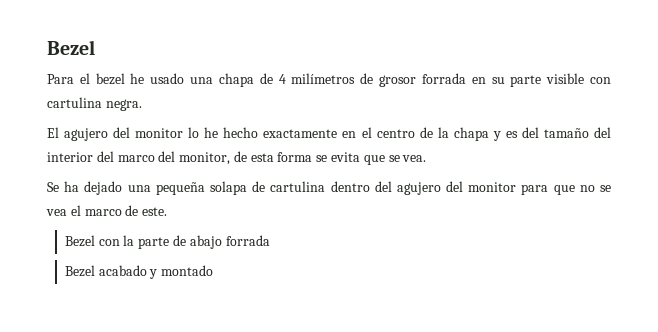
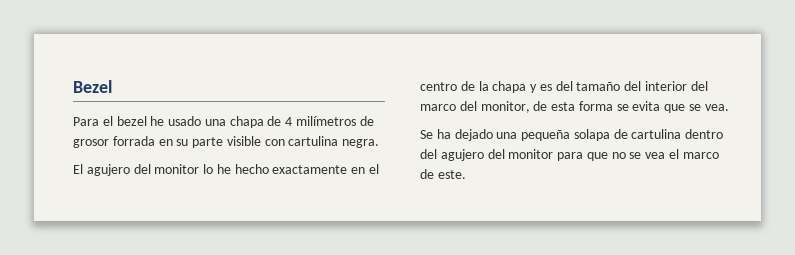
- Bezel con la parte de abajo forrada
- Bezel acabado y montado

